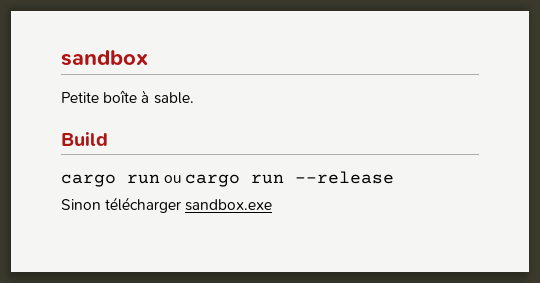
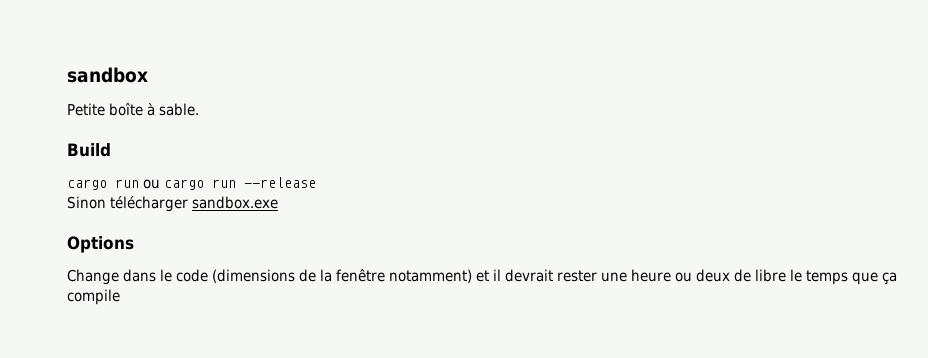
+ Options
+ Change dans le code (dimensions de la fenêtre notamment) et il devrait rester une heure ou deux de libre le temps que ça compile

